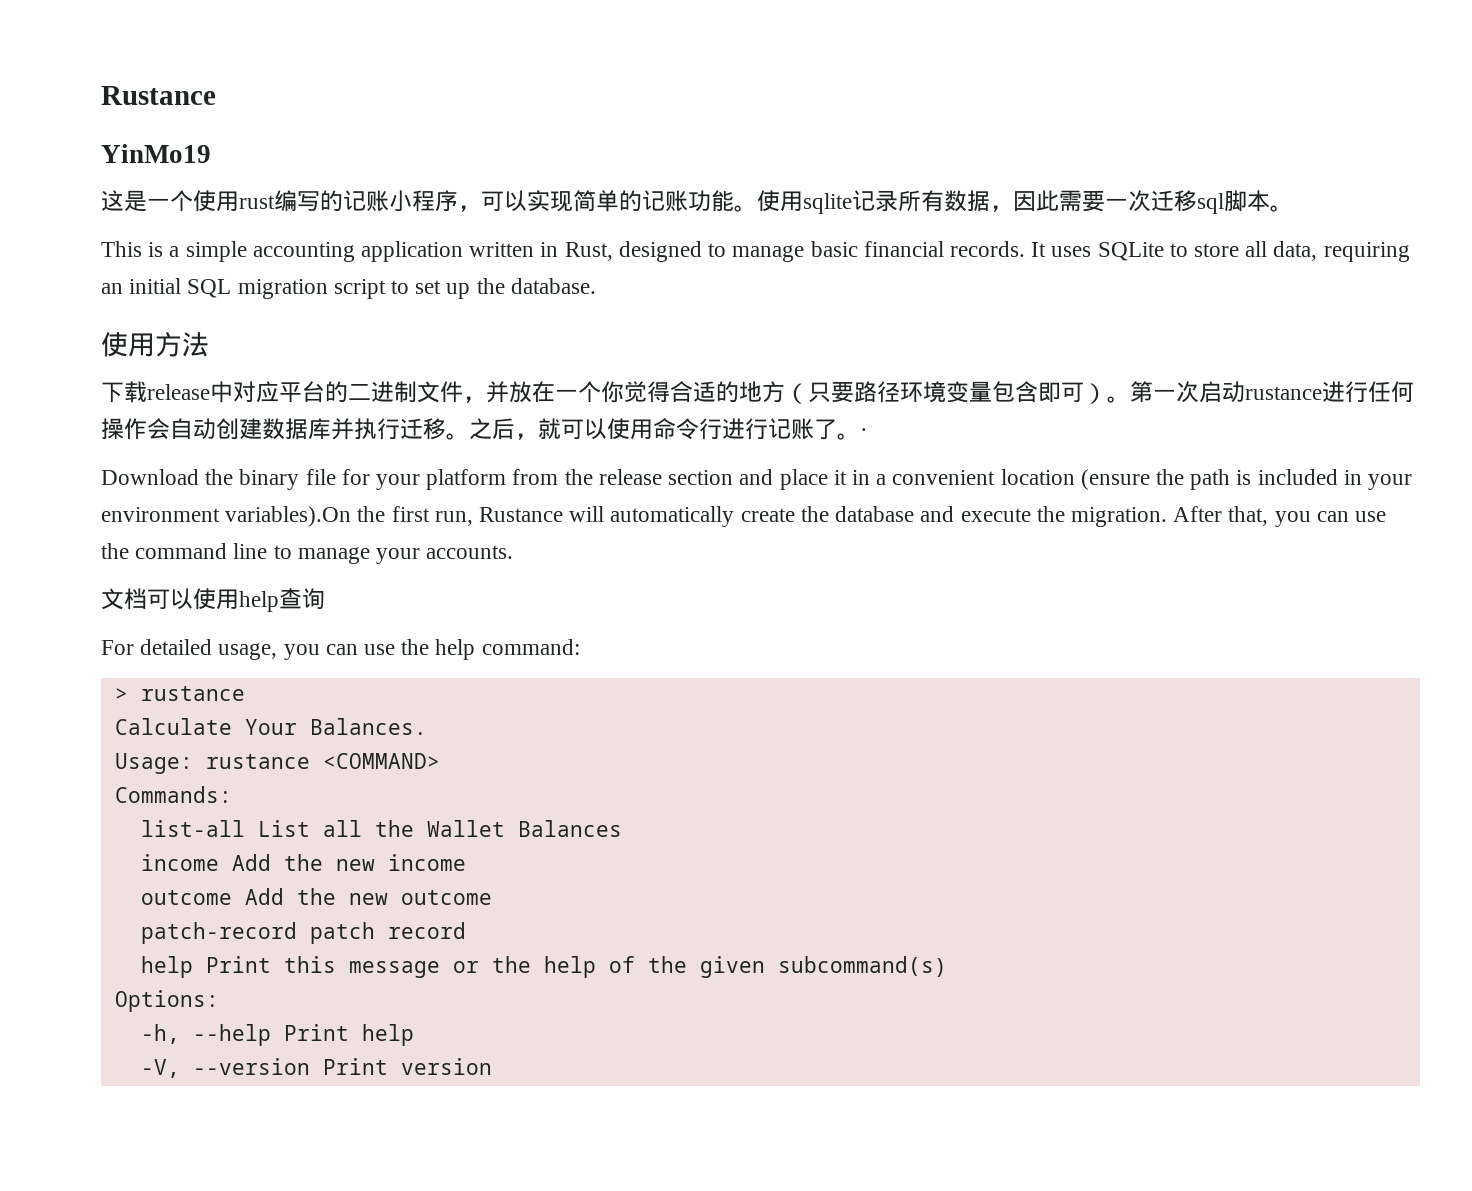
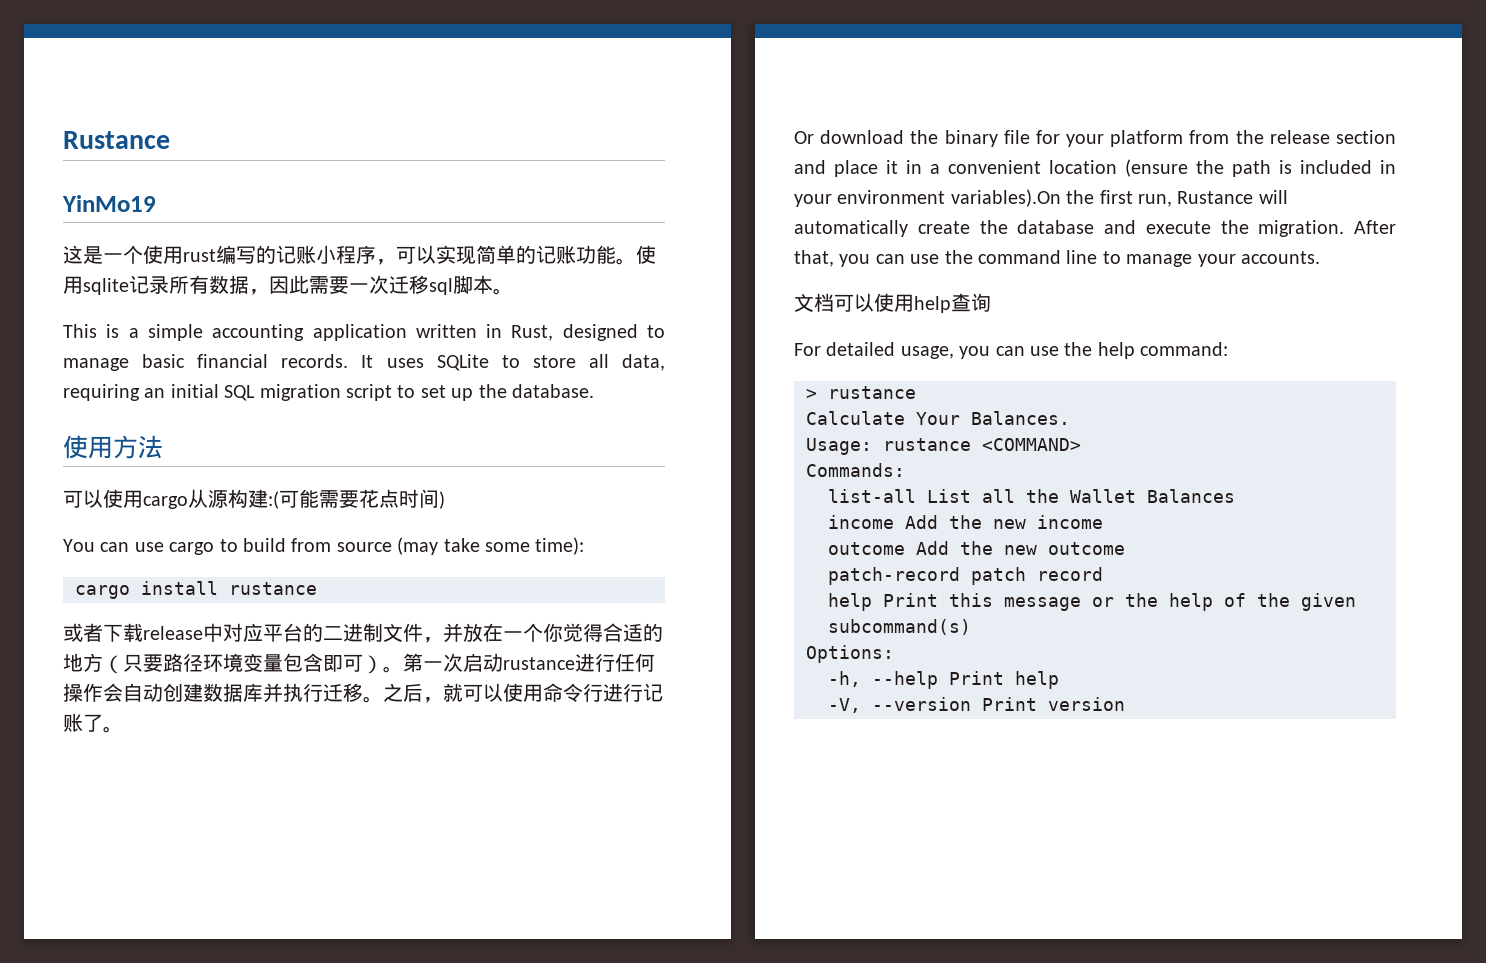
- 下载release中对应平台的二进制文件，并放在一个你觉得合适的地方（只要路径环境变量包含即可）。
+ 可以使用cargo从源构建:(可能需要花点时间)
+ You can use cargo to build from source (may take some time):
+ cargo install rustance
+ 或者下载release中对应平台的二进制文件，并放在一个你觉得合适的地方（只要路径环境变量包含即可）。
- 之后，就可以使用命令行进行记账了。·
- Download the binary file for your platform from the release section and place it in a convenient location (ensure the path is included in your environment variables).On the first run, Rustance will automatically create the database and execute the migration.
+ 之后，就可以使用命令行进行记账了。
+ Or download the binary file for your platform from the release section and place it in a convenient location (ensure the path is included in your environment variables).On the first run, Rustance will automatically create the database and execute the migration.

